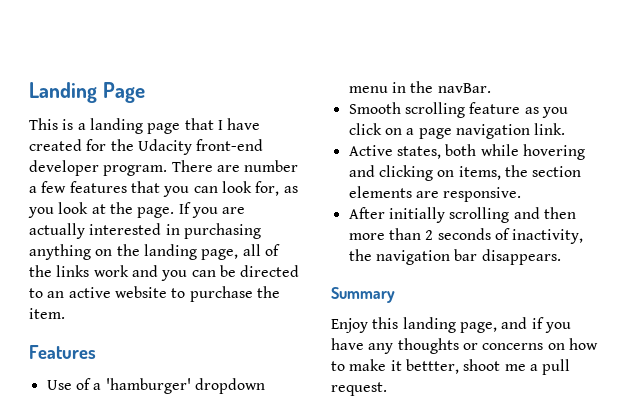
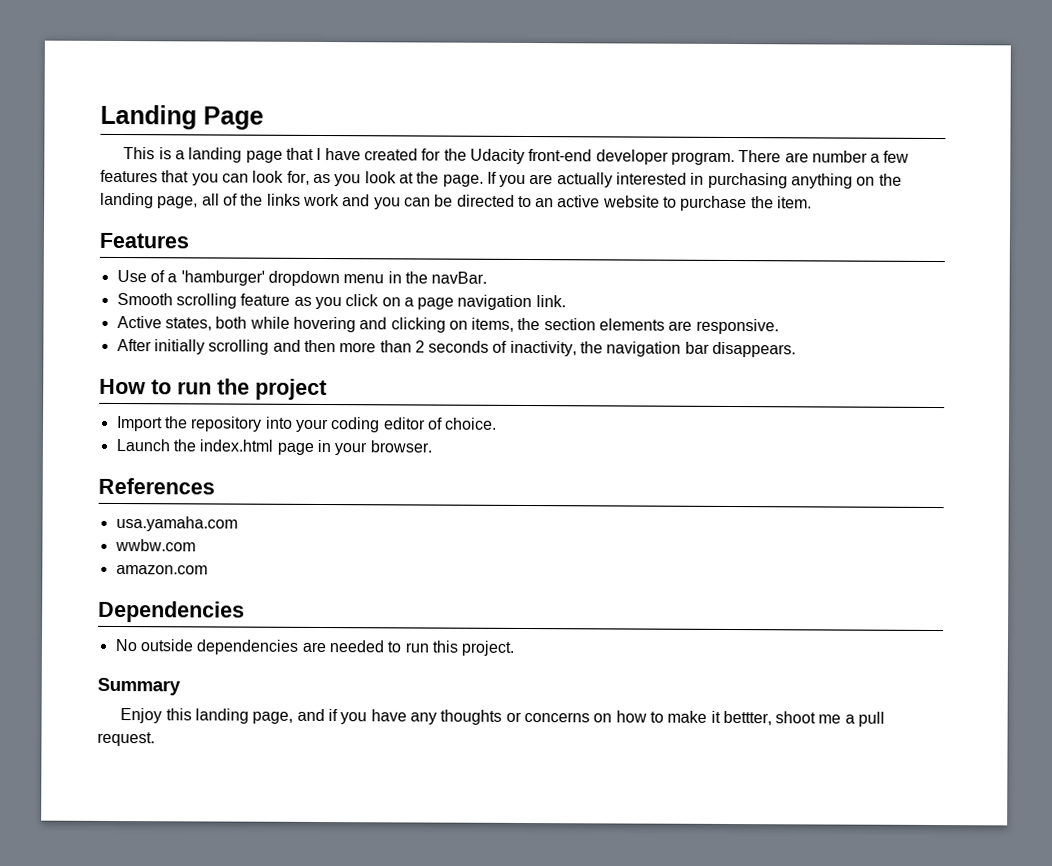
+ How to run the project
+ Import the repository into your coding editor of choice.
+ Launch the index.html page in your browser.
+ References
+ usa.yamaha.com
+ wwbw.com
+ amazon.com
+ Dependencies
+ No outside dependencies are needed to run this project.

